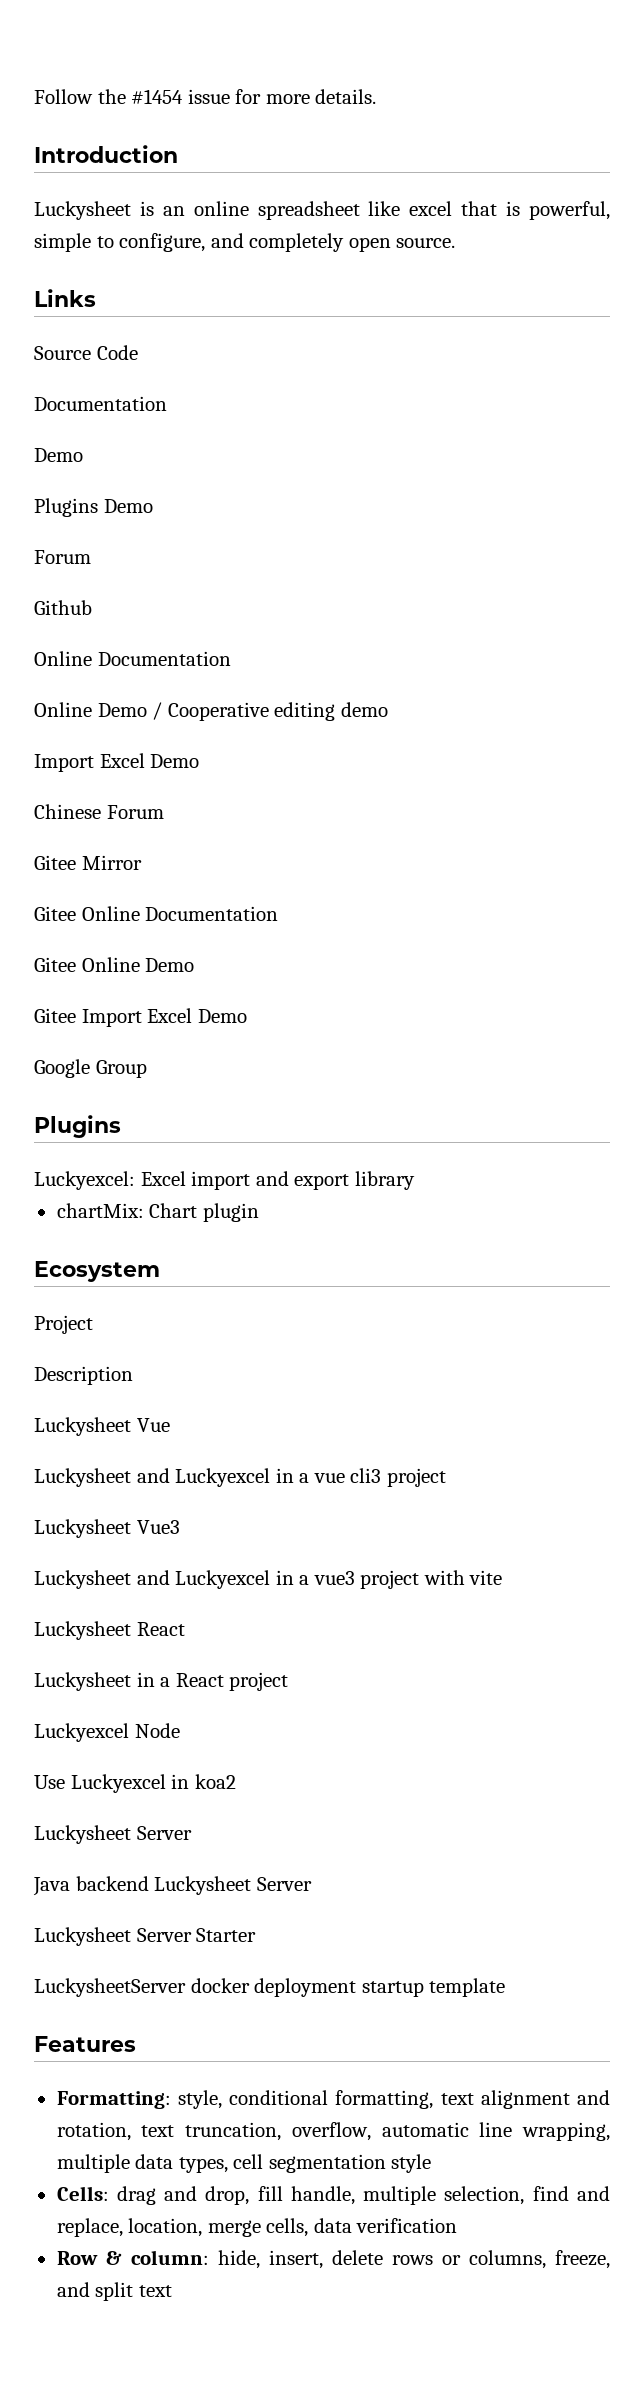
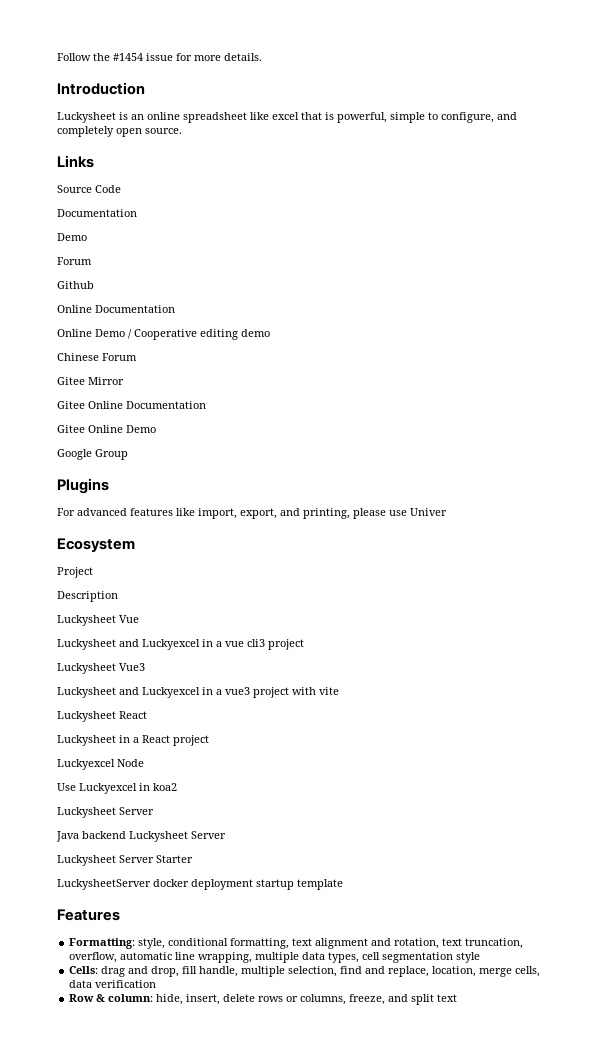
- Plugins Demo
  Online Demo / Cooperative editing demo
- Import Excel Demo
- Gitee Import Excel Demo
- Luckyexcel: Excel import and export library
- chartMix: Chart plugin
+ For advanced features like import, export, and printing, please use Univer

